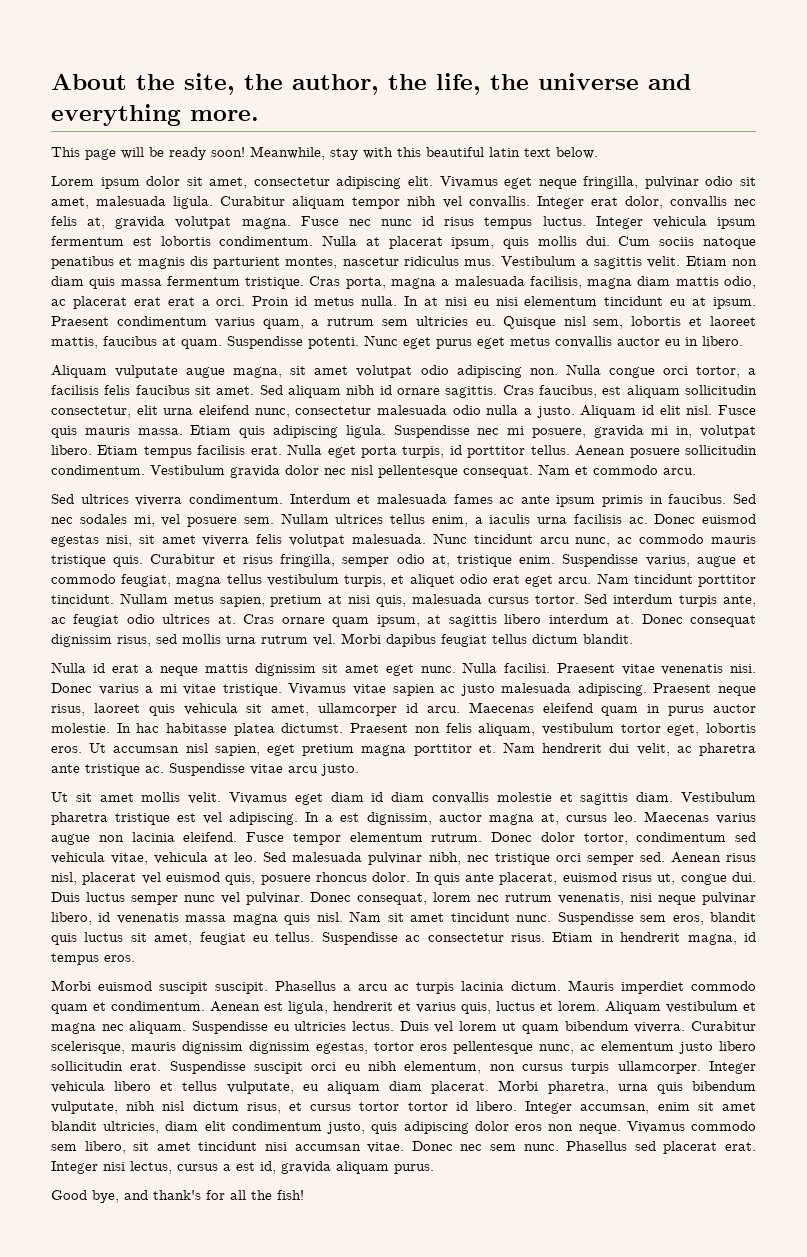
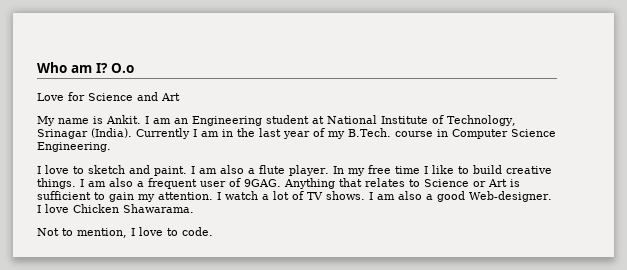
- About the site, the author, the life, the universe and everything more.
- This page will be ready soon! Meanwhile, stay with this beautiful latin text below.
- Lorem ipsum dolor sit amet, consectetur adipiscing elit. Vivamus eget neque fringilla, pulvinar odio sit amet, malesuada ligula. Curabitur aliquam tempor nibh vel convallis. Integer erat dolor, convallis nec felis at, gravida volutpat magna. Fusce nec nunc id risus tempus luctus. Integer vehicula ipsum fermentum est lobortis condimentum. Nulla at placerat ipsum, quis mollis dui. Cum sociis natoque penatibus et magnis dis parturient montes, nascetur ridiculus mus. Vestibulum a sagittis velit. Etiam non diam quis massa fermentum tristique. Cras porta, magna a malesuada facilisis, magna diam mattis odio, ac placerat erat erat a orci. Proin id metus nulla. In at nisi eu nisi elementum tincidunt eu at ipsum. Praesent condimentum varius quam, a rutrum sem ultricies eu. Quisque nisl sem, lobortis et laoreet mattis, faucibus at quam. Suspendisse potenti. Nunc eget purus eget metus convallis auctor eu in libero.
- Aliquam vulputate augue magna, sit amet volutpat odio adipiscing non. Nulla congue orci tortor, a facilisis felis faucibus sit amet. Sed aliquam nibh id ornare sagittis. Cras faucibus, est aliquam sollicitudin consectetur, elit urna eleifend nunc, consectetur malesuada odio nulla a justo. Aliquam id elit nisl. Fusce quis mauris massa. Etiam quis adipiscing ligula. Suspendisse nec mi posuere, gravida mi in, volutpat libero. Etiam tempus facilisis erat. Nulla eget porta turpis, id porttitor tellus. Aenean posuere sollicitudin condimentum. Vestibulum gravida dolor nec nisl pellentesque consequat. Nam et commodo arcu.
- Sed ultrices viverra condimentum. Interdum et malesuada fames ac ante ipsum primis in faucibus. Sed nec sodales mi, vel posuere sem. Nullam ultrices tellus enim, a iaculis urna facilisis ac. Donec euismod egestas nisi, sit amet viverra felis volutpat malesuada. Nunc tincidunt arcu nunc, ac commodo mauris tristique quis. Curabitur et risus fringilla, semper odio at, tristique enim. Suspendisse varius, augue et commodo feugiat, magna tellus vestibulum turpis, et aliquet odio erat eget arcu. Nam tincidunt porttitor tincidunt. Nullam metus sapien, pretium at nisi quis, malesuada cursus tortor. Sed interdum turpis ante, ac feugiat odio ultrices at. Cras ornare quam ipsum, at sagittis libero interdum at. Donec consequat dignissim risus, sed mollis urna rutrum vel. Morbi dapibus feugiat tellus dictum blandit.
- Nulla id erat a neque mattis dignissim sit amet eget nunc. Nulla facilisi. Praesent vitae venenatis nisi. Donec varius a mi vitae tristique. Vivamus vitae sapien ac justo malesuada adipiscing. Praesent neque risus, laoreet quis vehicula sit amet, ullamcorper id arcu. Maecenas eleifend quam in purus auctor molestie. In hac habitasse platea dictumst. Praesent non felis aliquam, vestibulum tortor eget, lobortis eros. Ut accumsan nisl sapien, eget pretium magna porttitor et. Nam hendrerit dui velit, ac pharetra ante tristique ac. Suspendisse vitae arcu justo.
- Ut sit amet mollis velit. Vivamus eget diam id diam convallis molestie et sagittis diam. Vestibulum pharetra tristique est vel adipiscing. In a est dignissim, auctor magna at, cursus leo. Maecenas varius augue non lacinia eleifend. Fusce tempor elementum rutrum. Donec dolor tortor, condimentum sed vehicula vitae, vehicula at leo. Sed malesuada pulvinar nibh, nec tristique orci semper sed. Aenean risus nisl, placerat vel euismod quis, posuere rhoncus dolor. In quis ante placerat, euismod risus ut, congue dui. Duis luctus semper nunc vel pulvinar. Donec consequat, lorem nec rutrum venenatis, nisi neque pulvinar libero, id venenatis massa magna quis nisl. Nam sit amet tincidunt nunc. Suspendisse sem eros, blandit quis luctus sit amet, feugiat eu tellus. Suspendisse ac consectetur risus. Etiam in hendrerit magna, id tempus eros.
- Morbi euismod suscipit suscipit. Phasellus a arcu ac turpis lacinia dictum. Mauris imperdiet commodo quam et condimentum. Aenean est ligula, hendrerit et varius quis, luctus et lorem. Aliquam vestibulum et magna nec aliquam. Suspendisse eu ultricies lectus. Duis vel lorem ut quam bibendum viverra. Curabitur scelerisque, mauris dignissim dignissim egestas, tortor eros pellentesque nunc, ac elementum justo libero sollicitudin erat. Suspendisse suscipit orci eu nibh elementum, non cursus turpis ullamcorper. Integer vehicula libero et tellus vulputate, eu aliquam diam placerat. Morbi pharetra, urna quis bibendum vulputate, nibh nisl dictum risus, et cursus tortor tortor id libero. Integer accumsan, enim sit amet blandit ultricies, diam elit condimentum justo, quis adipiscing dolor eros non neque. Vivamus commodo sem libero, sit amet tincidunt nisi accumsan vitae. Donec nec sem nunc. Phasellus sed placerat erat. Integer nisi lectus, cursus a est id, gravida aliquam purus.
- Good bye, and thank's for all the fish!
+ Who am I? O.o
+ Love for Science and Art
+ My name is Ankit. I am an Engineering student at National Institute of Technology, Srinagar (India). Currently I am in the last year of my B.Tech. course in Computer Science Engineering.
+ I love to sketch and paint. I am also a flute player. In my free time I like to build creative things. I am also a frequent user of 9GAG. Anything that relates to Science or Art is sufficient to gain my attention. I watch a lot of TV shows. I am also a good Web-designer. I love Chicken Shawarama.
+ Not to mention, I love to code.

